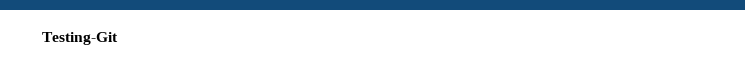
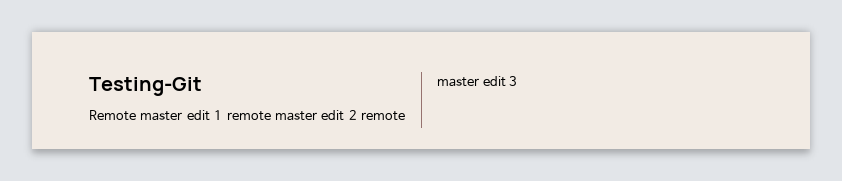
+ Remote master edit 1 remote master edit 2 remote master edit 3

